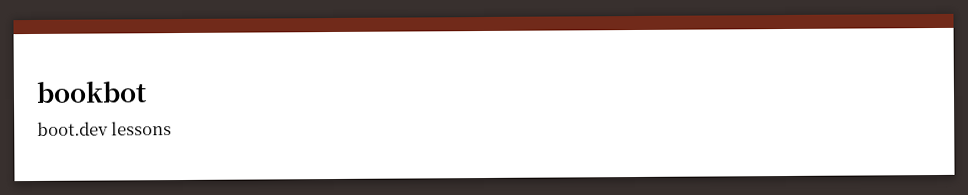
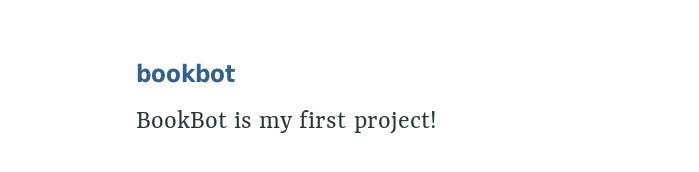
- boot.dev lessons
+ BookBot is my first project!

